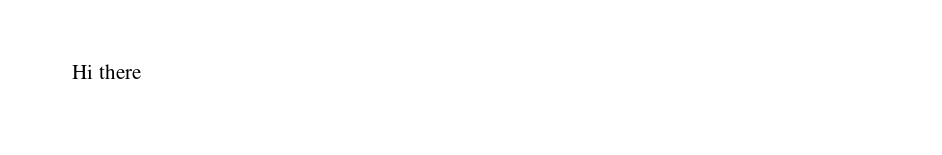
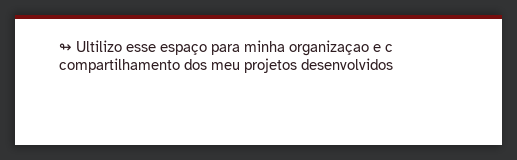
- Hi there
+ ↬ Ultilizo esse espaço para minha organizaçao e c compartilhamento dos meu projetos desenvolvidos

